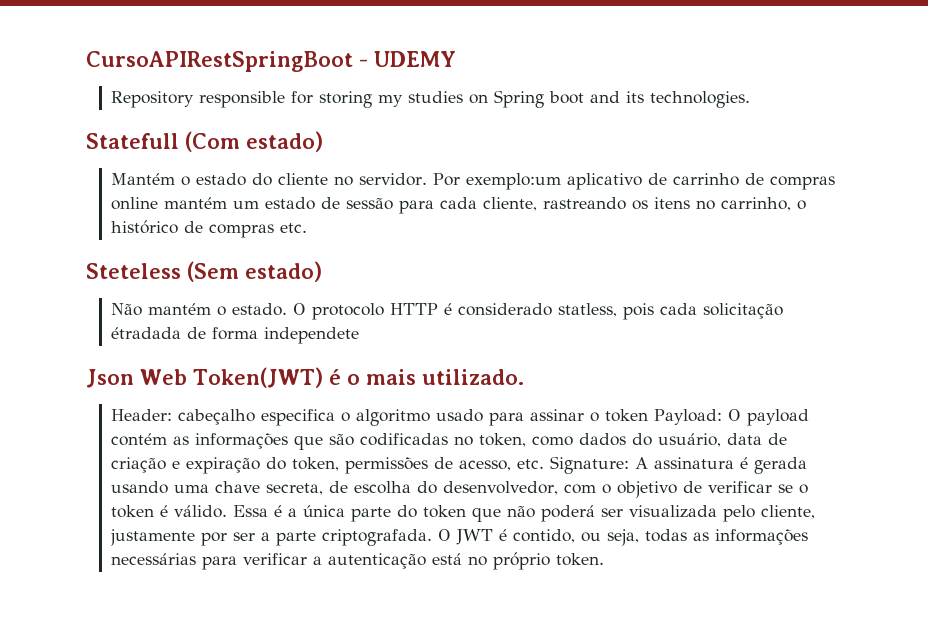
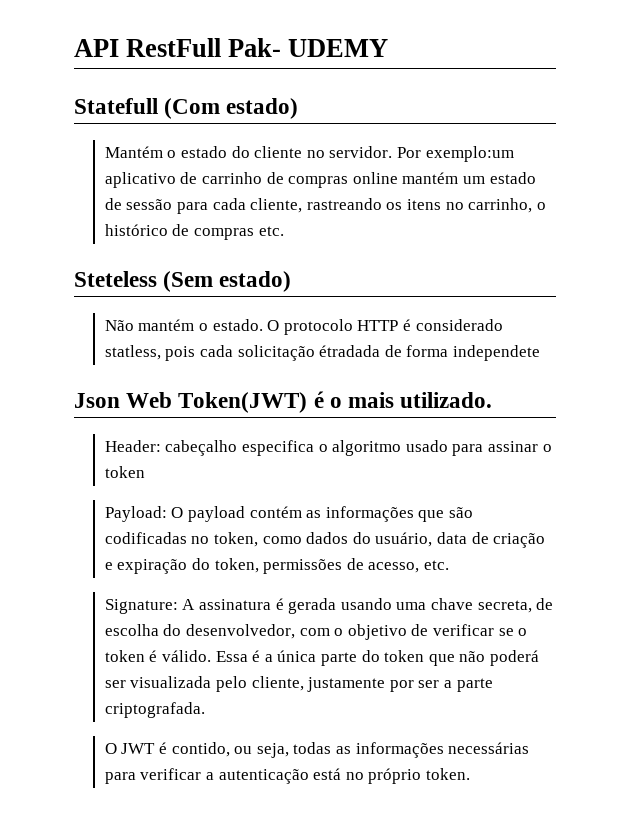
- CursoAPIRestSpringBoot - UDEMY
- Repository responsible for storing my studies on Spring boot and its technologies.
+ API RestFull Pak- UDEMY
- Header: cabeçalho especifica o algoritmo usado para assinar o token Payload: O payload contém as informações que são codificadas no token, como dados do usuário, data de criação e expiração do token, permissões de acesso, etc. Signature: A assinatura é gerada usando uma chave secreta, de escolha do desenvolvedor, com o objetivo de verificar se o token é válido.
+ Header: cabeçalho especifica o algoritmo usado para assinar o token
+ Payload: O payload contém as informações que são codificadas no token, como dados do usuário, data de criação e expiração do token, permissões de acesso, etc.
+ Signature: A assinatura é gerada usando uma chave secreta, de escolha do desenvolvedor, com o objetivo de verificar se o token é válido.
- Essa é a única parte do token que não poderá ser visualizada pelo cliente, justamente por ser a parte criptografada. O JWT é contido, ou seja, todas as informações necessárias para verificar a autenticação está no próprio token.
+ Essa é a única parte do token que não poderá ser visualizada pelo cliente, justamente por ser a parte criptografada.
+ O JWT é contido, ou seja, todas as informações necessárias para verificar a autenticação está no próprio token.

